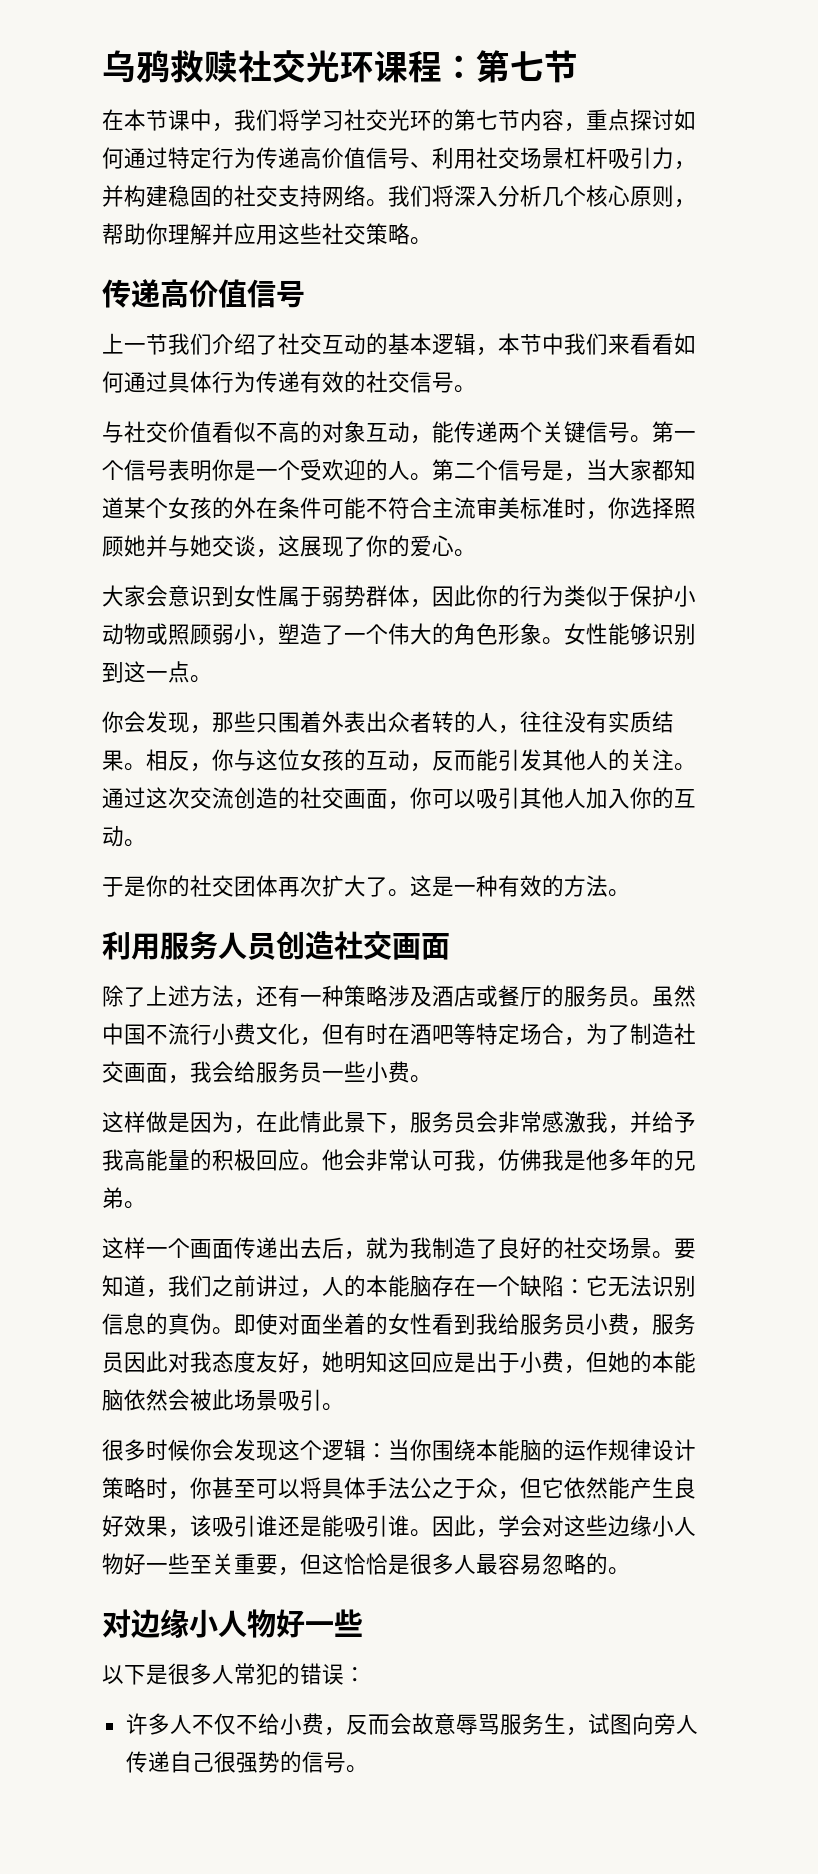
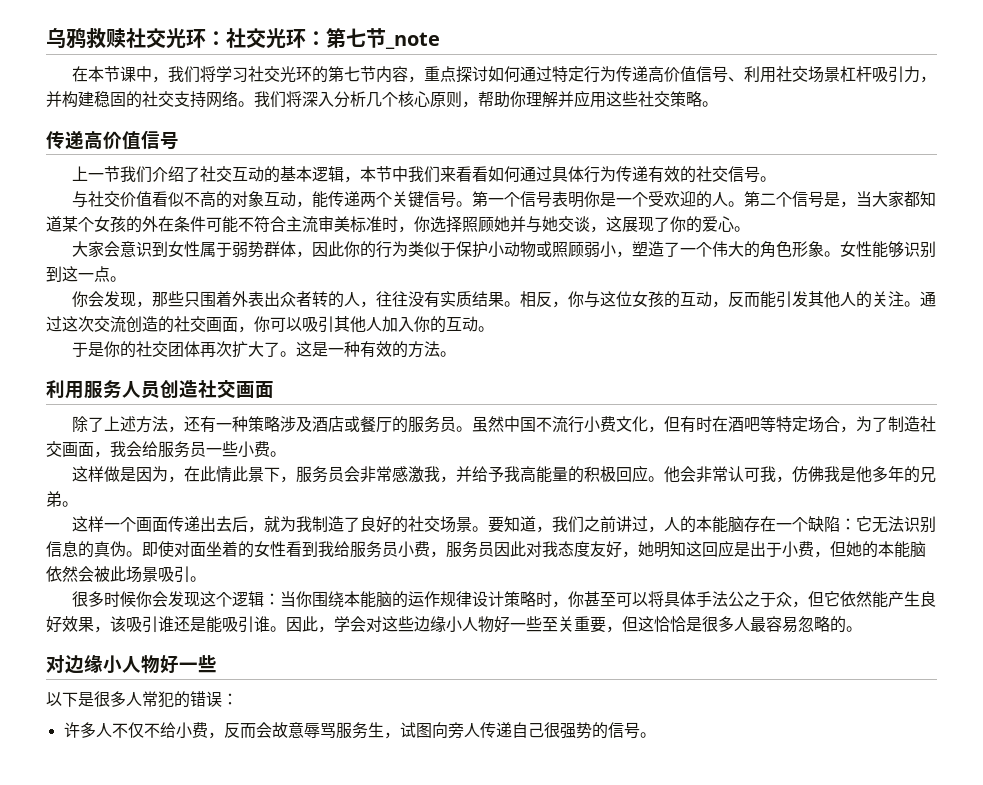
- 乌鸦救赎社交光环课程：第七节
+ 乌鸦救赎社交光环：社交光环：第七节_note

